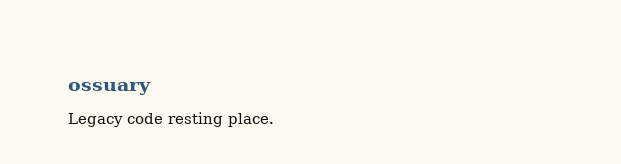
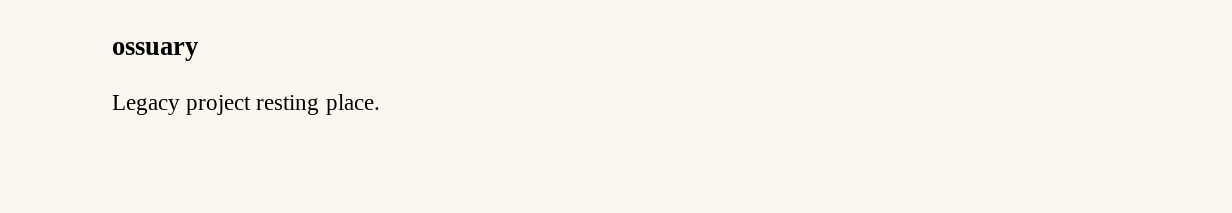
- Legacy code resting place.
+ Legacy project resting place.

